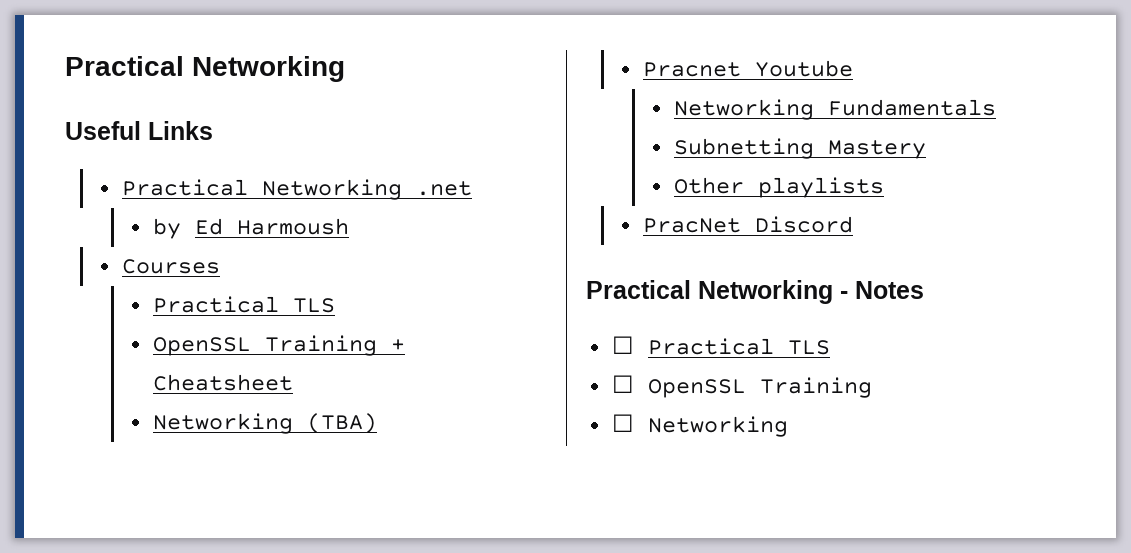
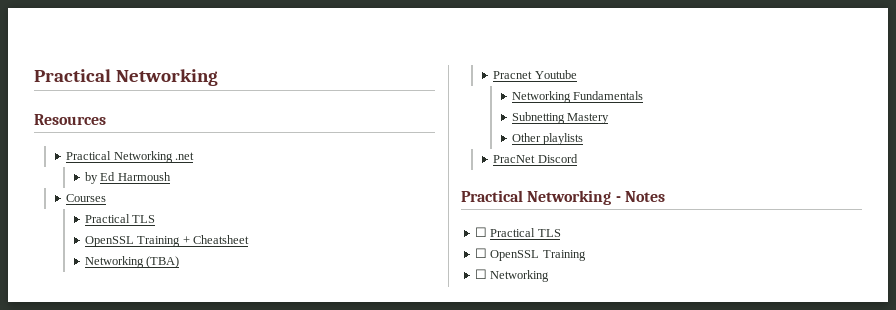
- Useful Links
+ Resources

